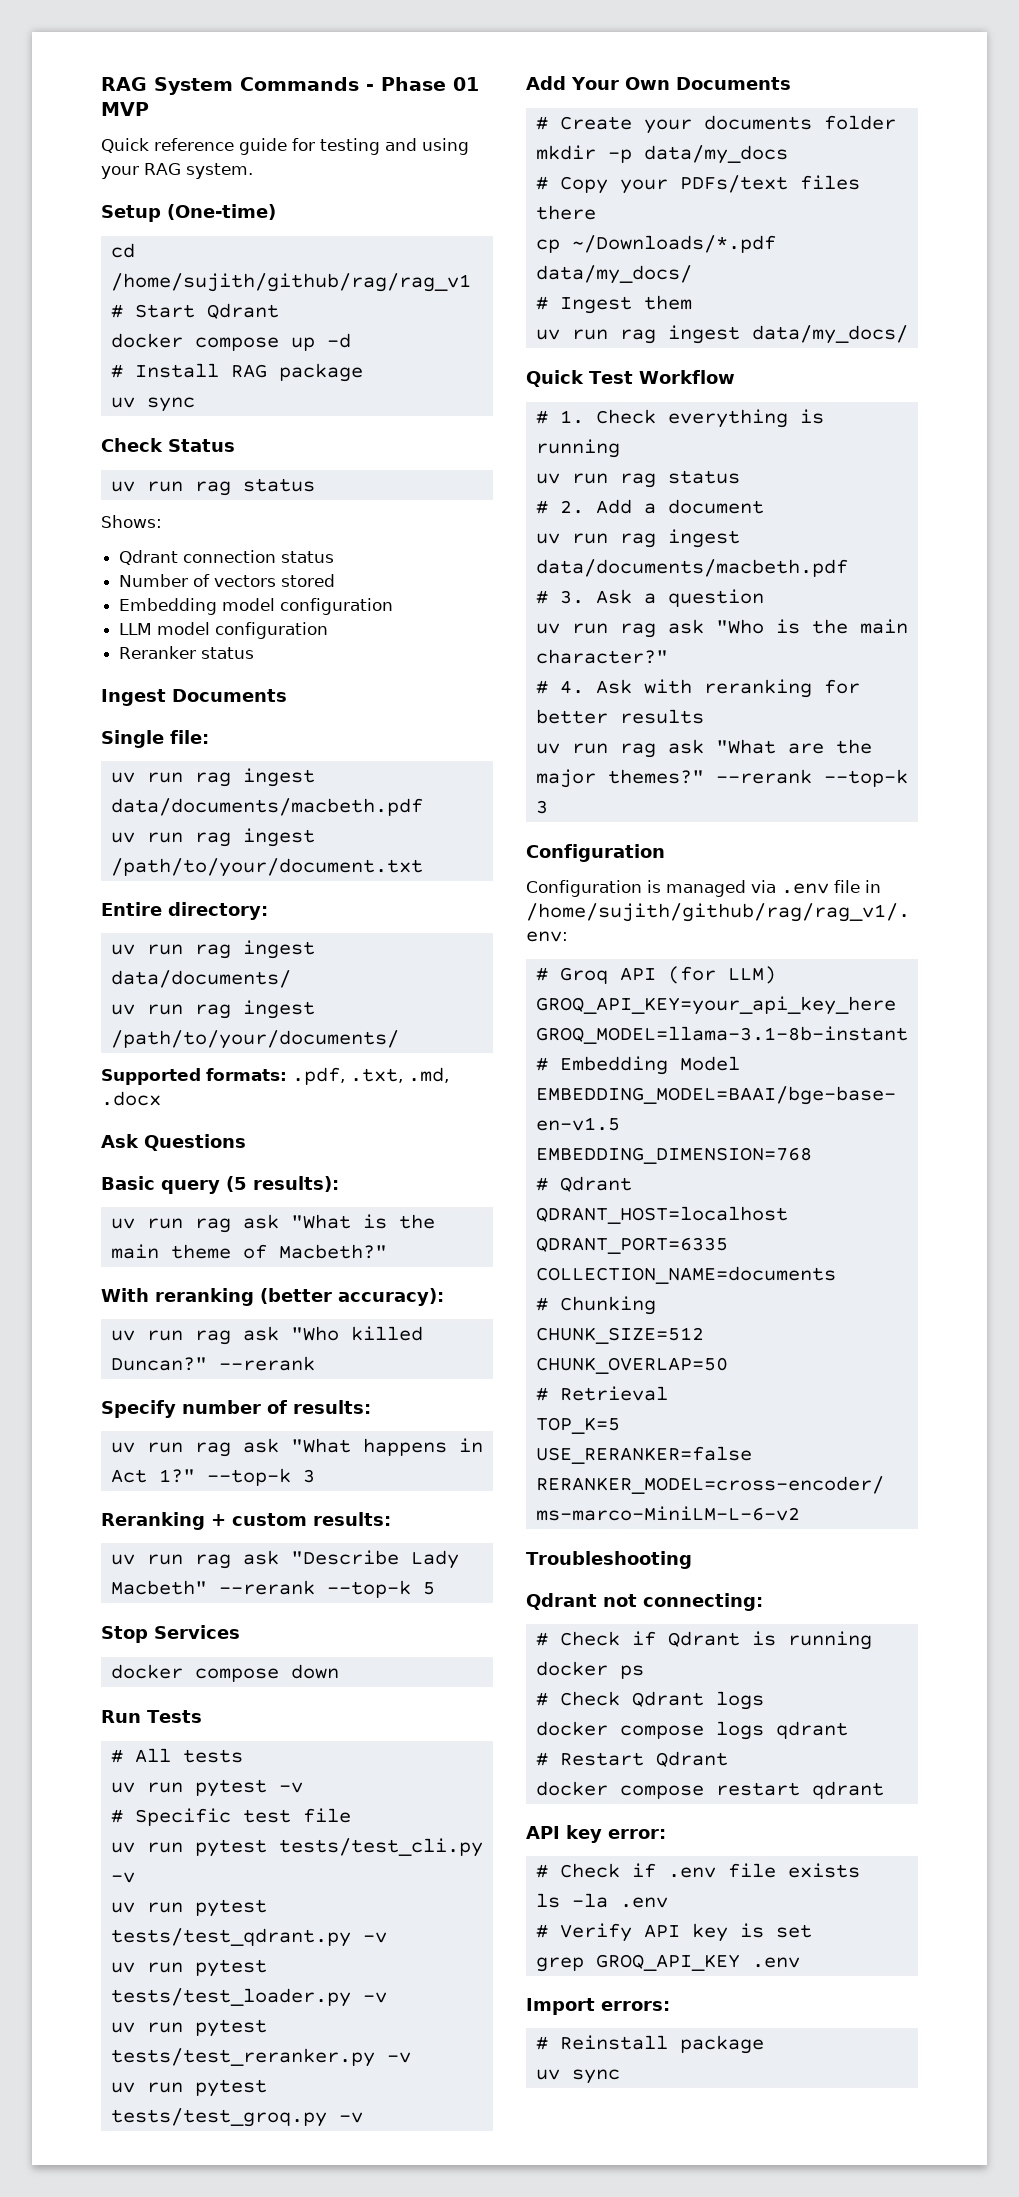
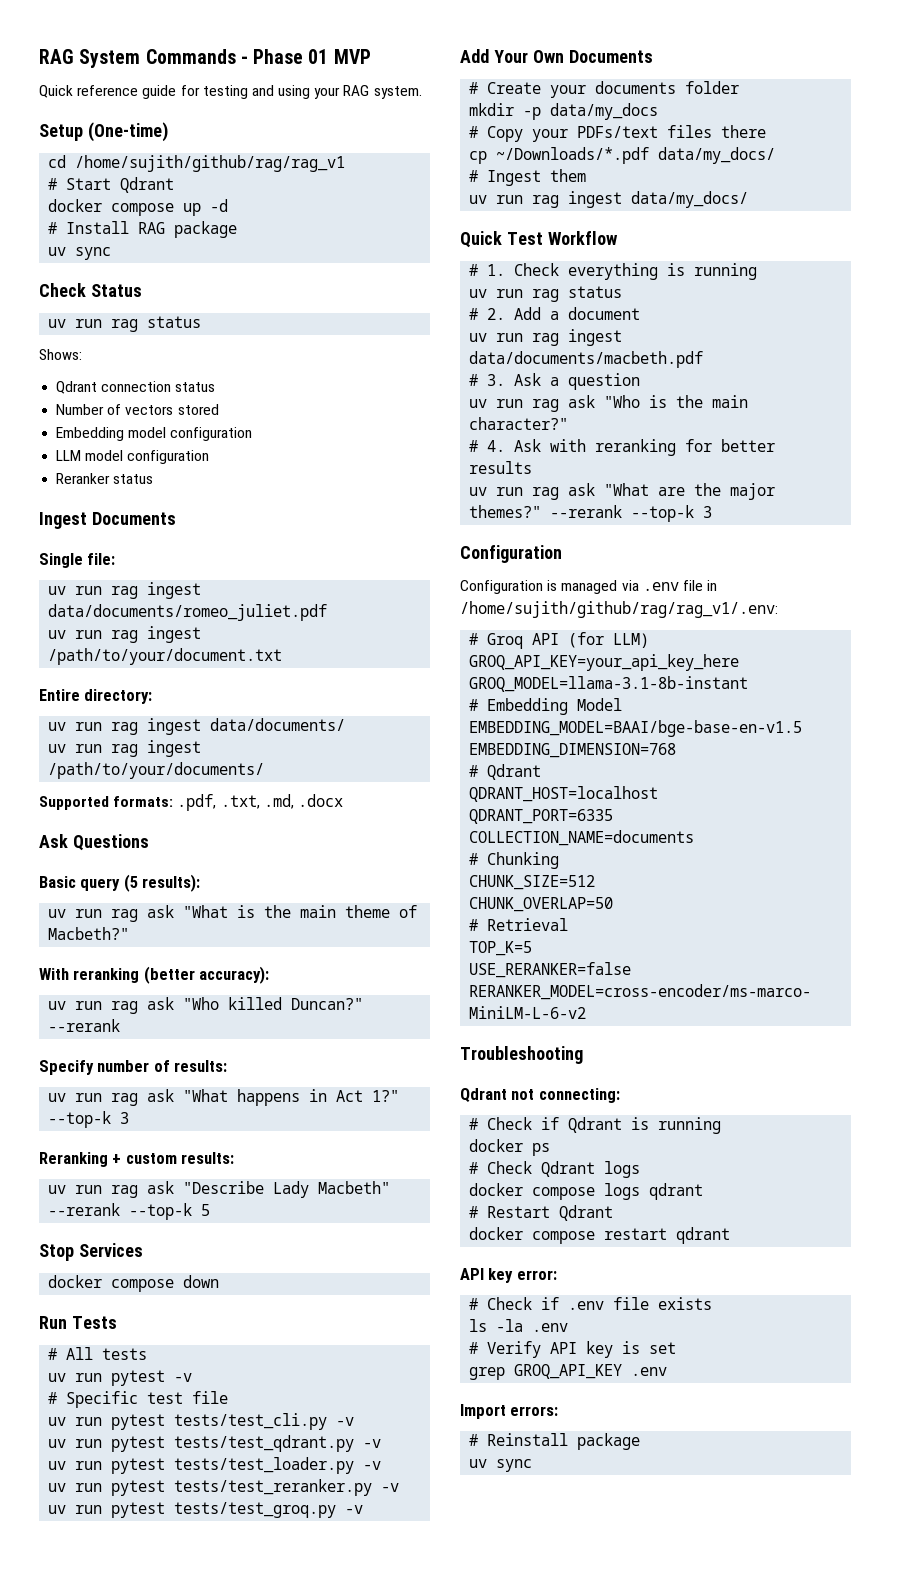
  Single file:
- uv run rag ingest data/documents/macbeth.pdf
+ uv run rag ingest data/documents/romeo_juliet.pdf

